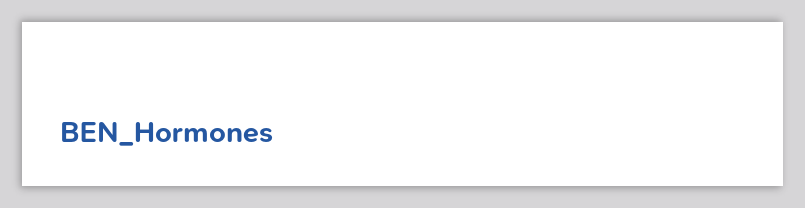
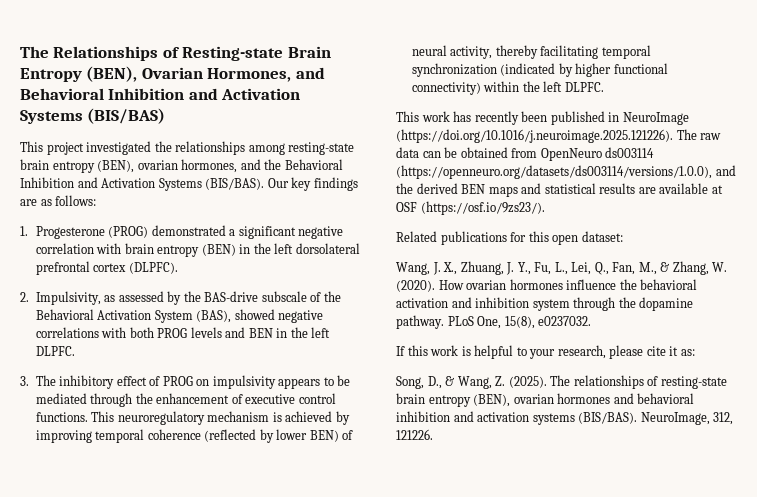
- BEN_Hormones
+ The Relationships of Resting-state Brain Entropy (BEN), Ovarian Hormones, and Behavioral Inhibition and Activation Systems (BIS/BAS)
+ This project investigated the relationships among resting-state brain entropy (BEN), ovarian hormones, and the Behavioral Inhibition and Activation Systems (BIS/BAS). Our key findings are as follows:
+ 1. Progesterone (PROG) demonstrated a significant negative correlation with brain entropy (BEN) in the left dorsolateral prefrontal cortex (DLPFC).
+ 2. Impulsivity, as assessed by the BAS-drive subscale of the Behavioral Activation System (BAS), showed negative correlations with both PROG levels and BEN in the left DLPFC.
+ 3. The inhibitory effect of PROG on impulsivity appears to be mediated through the enhancement of executive control functions. This neuroregulatory mechanism is achieved by improving temporal coherence (reflected by lower BEN) of neural activity, thereby facilitating temporal synchronization (indicated by higher functional connectivity) within the left DLPFC.
+ This work has recently been published in NeuroImage (https://doi.org/10.1016/j.neuroimage.2025.121226). The raw data can be obtained from OpenNeuro ds003114 (https://openneuro.org/datasets/ds003114/versions/1.0.0), and the derived BEN maps and statistical results are available at OSF (https://osf.io/9zs23/).
+ Related publications for this open dataset:
+ Wang, J. X., Zhuang, J. Y., Fu, L., Lei, Q., Fan, M., & Zhang, W. (2020). How ovarian hormones influence the behavioral activation and inhibition system through the dopamine pathway. PLoS One, 15(8), e0237032.
+ If this work is helpful to your research, please cite it as:
+ Song, D., & Wang, Z. (2025). The relationships of resting-state brain entropy (BEN), ovarian hormones and behavioral inhibition and activation systems (BIS/BAS). NeuroImage, 312, 121226.

